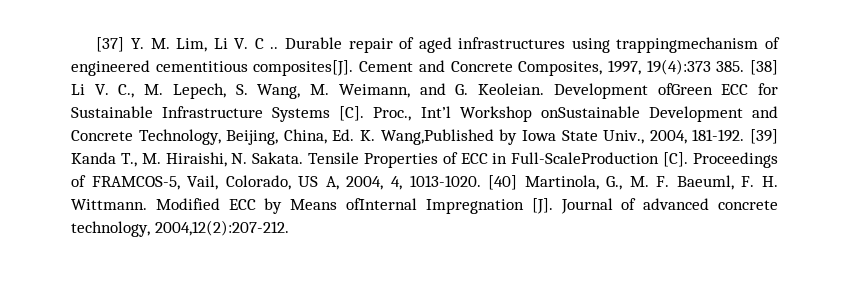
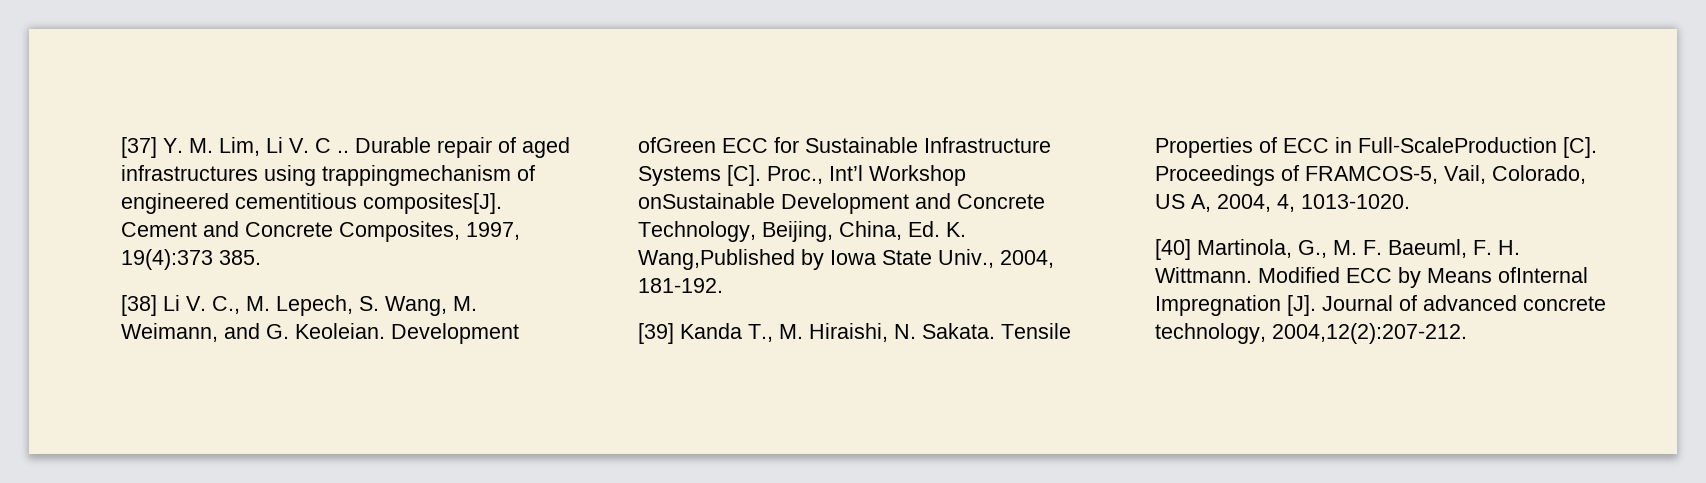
- Cement and Concrete Composites, 1997, 19(4):373 385. [38] Li V. C., M. Lepech, S. Wang, M. Weimann, and G. Keoleian.
+ Cement and Concrete Composites, 1997, 19(4):373 385.
+ [38] Li V. C., M. Lepech, S. Wang, M. Weimann, and G. Keoleian.
- Development ofGreen ECC for Sustainable Infrastructure Systems [C]. Proc., Int’l Workshop onSustainable Development and Concrete Technology, Beijing, China, Ed. K. Wang,Published by Iowa State Univ., 2004, 181-192. [39] Kanda T., M. Hiraishi, N. Sakata.
+ Development ofGreen ECC for Sustainable Infrastructure Systems [C]. Proc., Int’l Workshop onSustainable Development and Concrete Technology, Beijing, China, Ed. K. Wang,Published by Iowa State Univ., 2004, 181-192.
+ [39] Kanda T., M. Hiraishi, N. Sakata.
- Tensile Properties of ECC in Full-ScaleProduction [C]. Proceedings of FRAMCOS-5, Vail, Colorado, US A, 2004, 4, 1013-1020. [40] Martinola, G., M. F. Baeuml, F. H. Wittmann.
+ Tensile Properties of ECC in Full-ScaleProduction [C]. Proceedings of FRAMCOS-5, Vail, Colorado, US A, 2004, 4, 1013-1020.
+ [40] Martinola, G., M. F. Baeuml, F. H. Wittmann.

